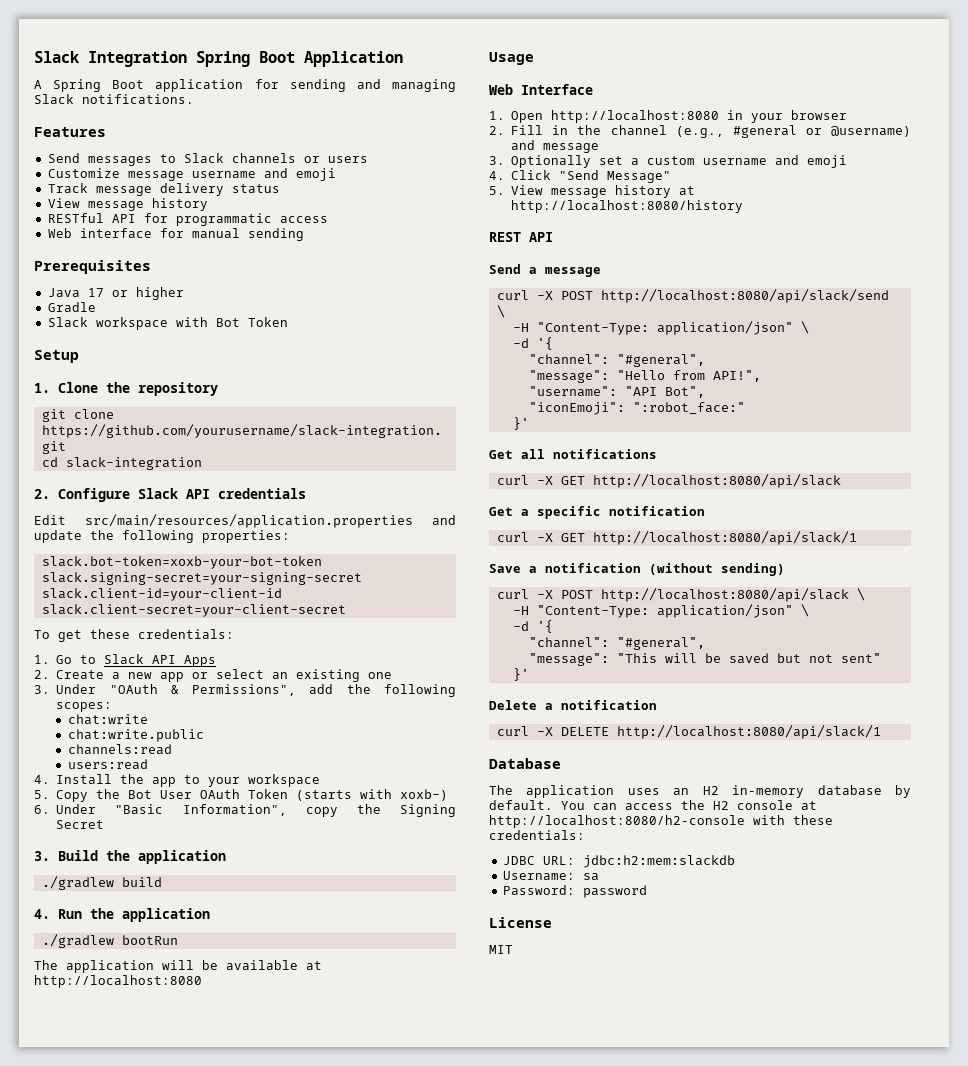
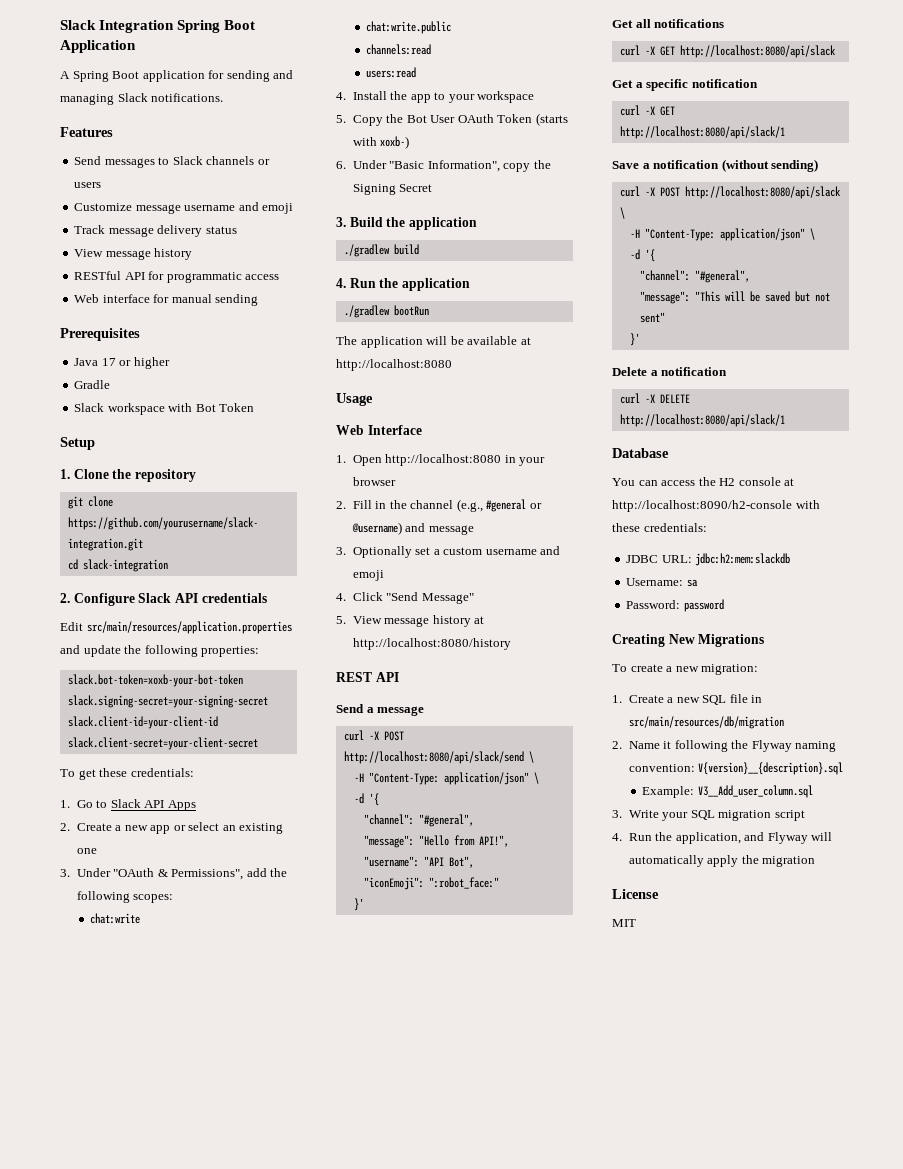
- The application uses an H2 in-memory database by default. You can access the H2 console at http://localhost:8080/h2-console with these credentials:
+ You can access the H2 console at http://localhost:8090/h2-console with these credentials:
+ Creating New Migrations
+ To create a new migration:
+ 1. Create a new SQL file in src/main/resources/db/migration
+ 2. Name it following the Flyway naming convention: V{version}__{description}.sql
+ Example: V3__Add_user_column.sql
+ 3. Write your SQL migration script
+ 4. Run the application, and Flyway will automatically apply the migration

